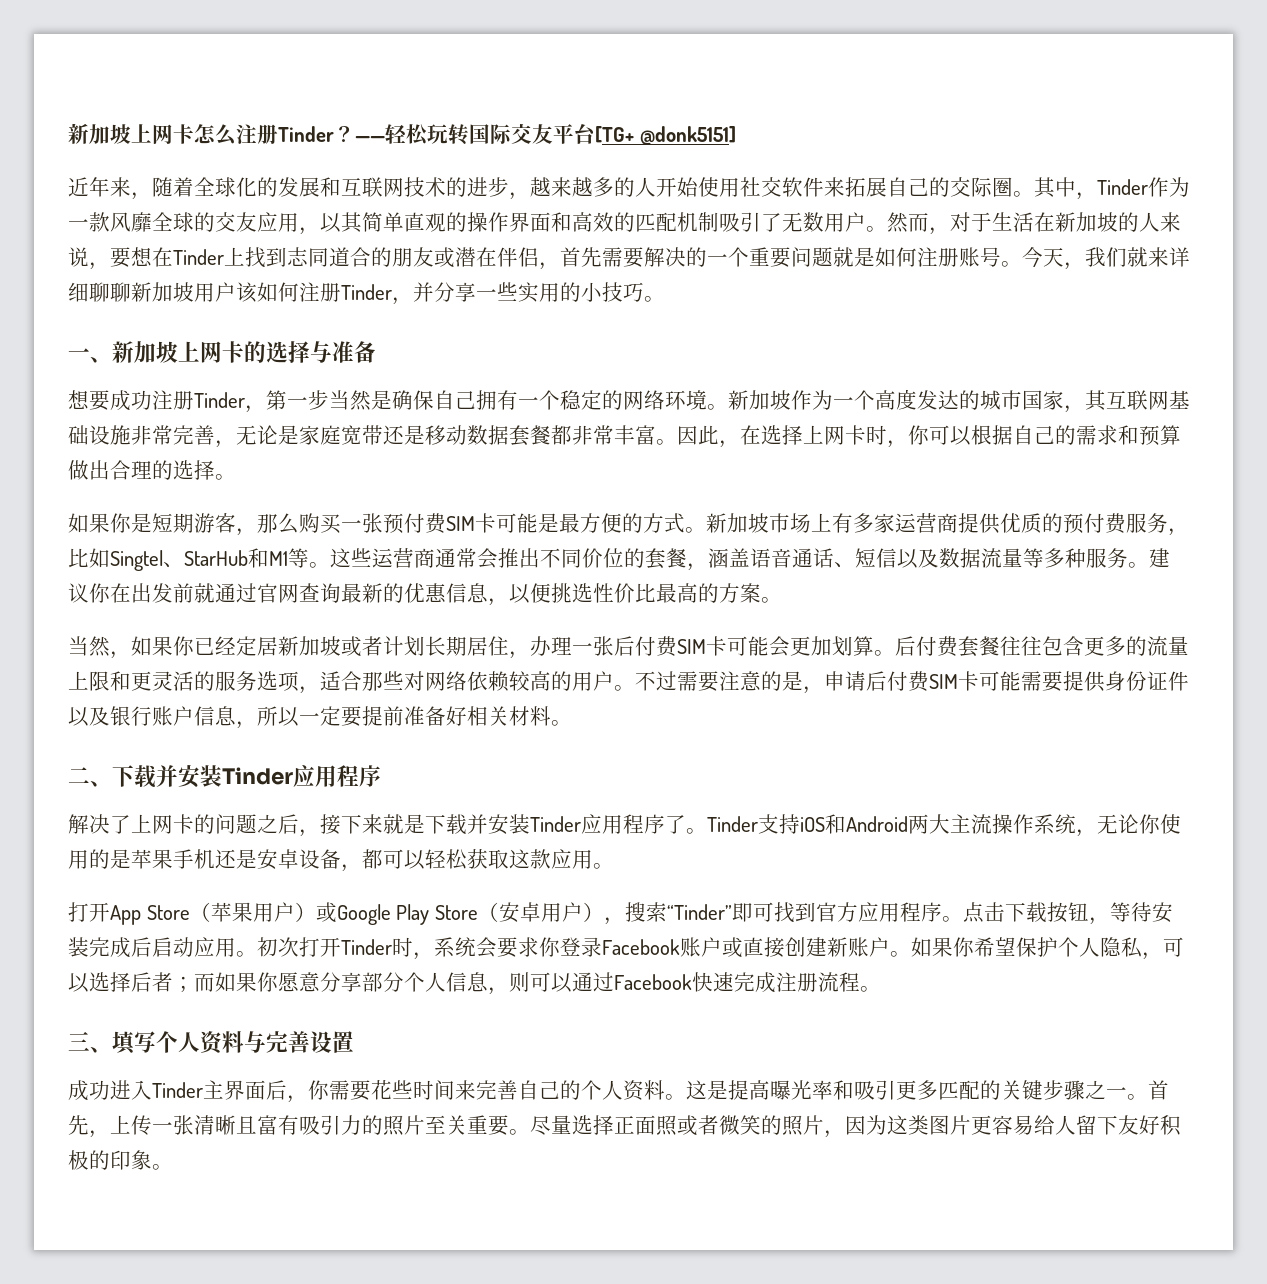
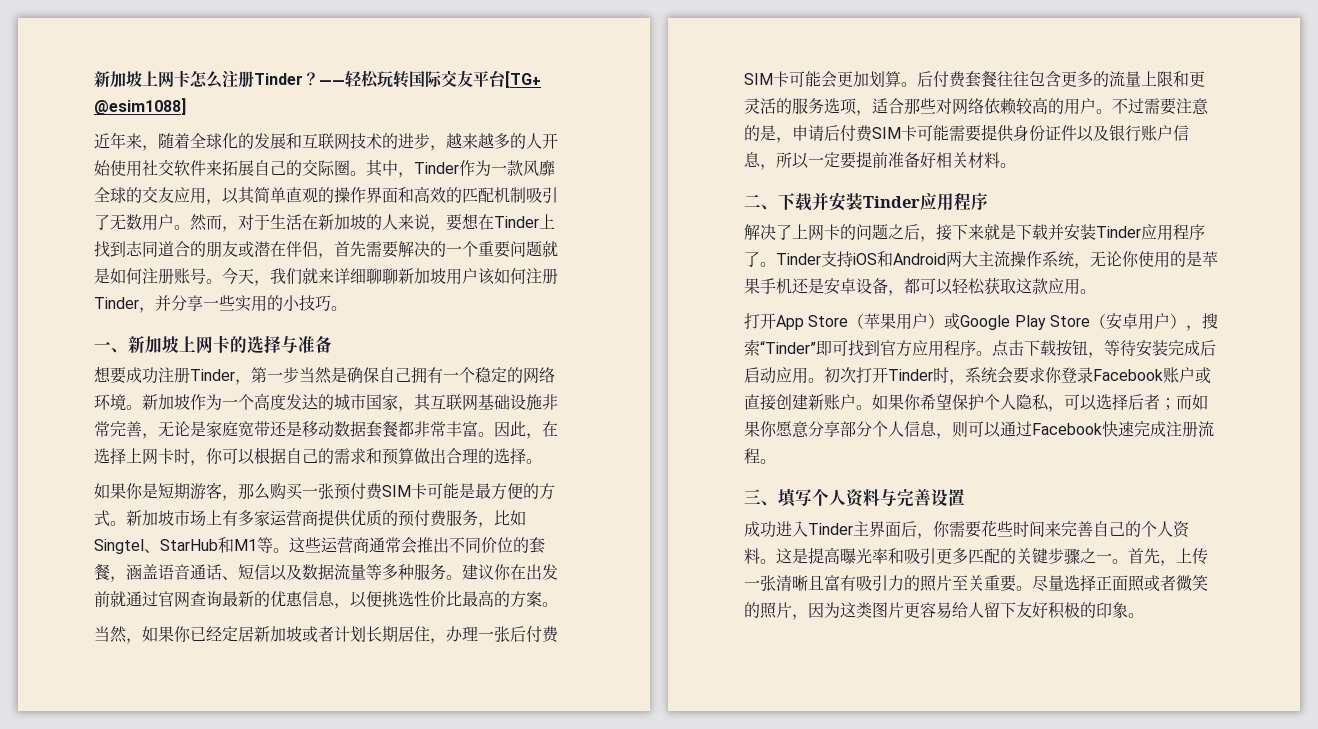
- ——轻松玩转国际交友平台[TG+ @donk5151]
+ ——轻松玩转国际交友平台[TG+ @esim1088]

